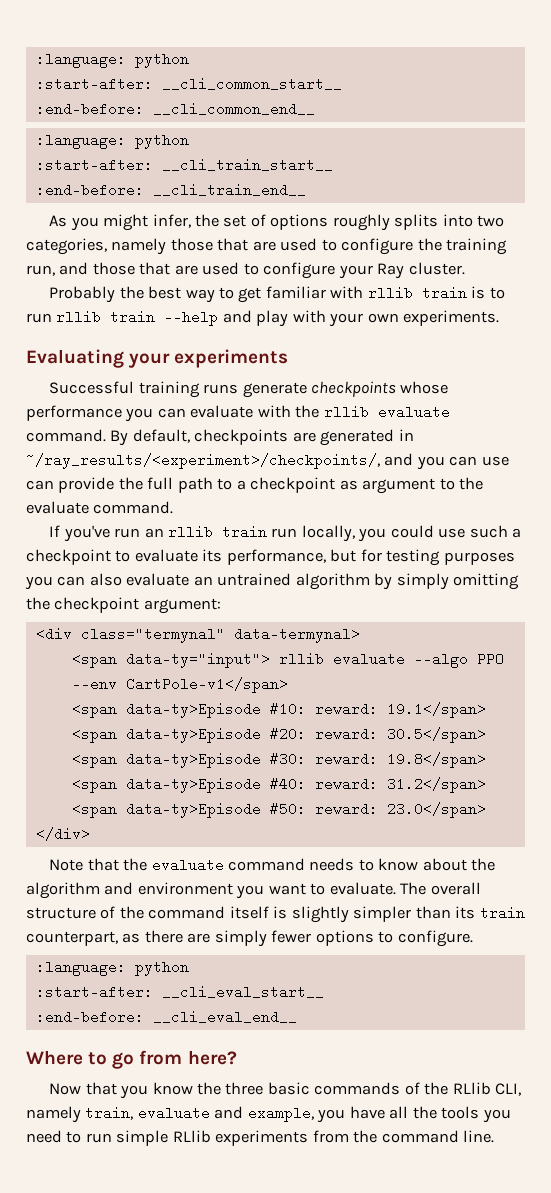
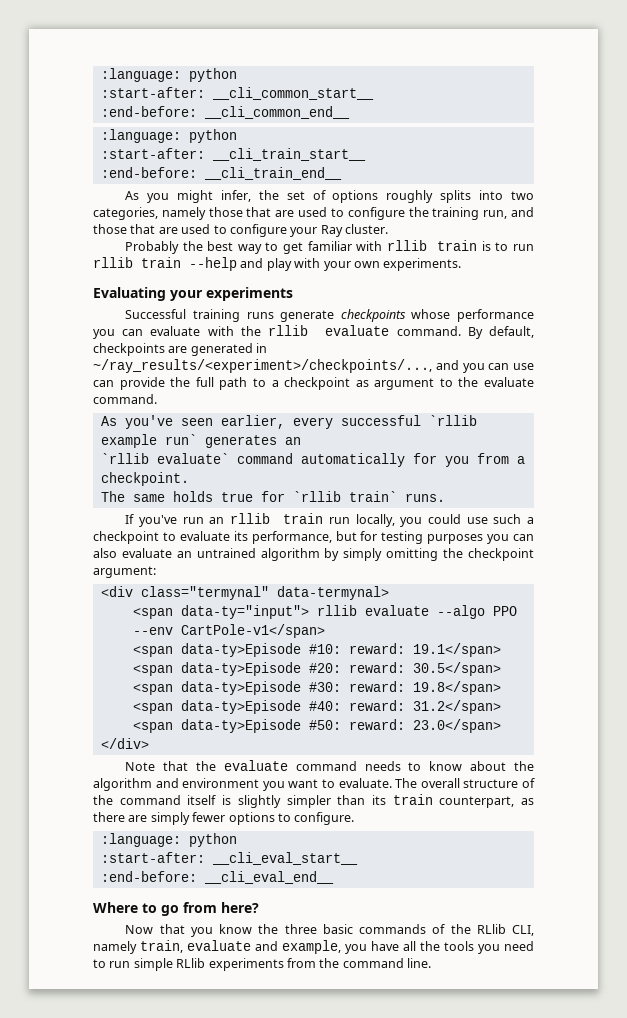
- By default, checkpoints are generated in ~/ray_results/<experiment>/checkpoints/, and you can use can provide the full path to a checkpoint as argument to the evaluate command.
+ By default, checkpoints are generated in ~/ray_results/<experiment>/checkpoints/..., and you can use can provide the full path to a checkpoint as argument to the evaluate command.
+ As you've seen earlier, every successful `rllib example run` generates an
+ `rllib evaluate` command automatically for you from a checkpoint.
+ The same holds true for `rllib train` runs.

